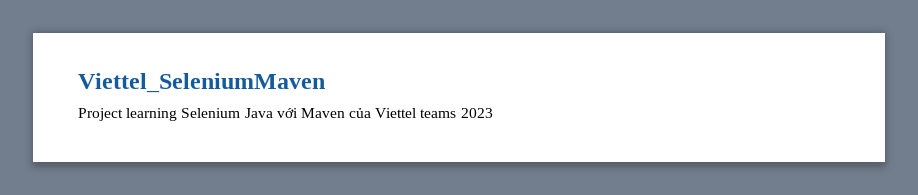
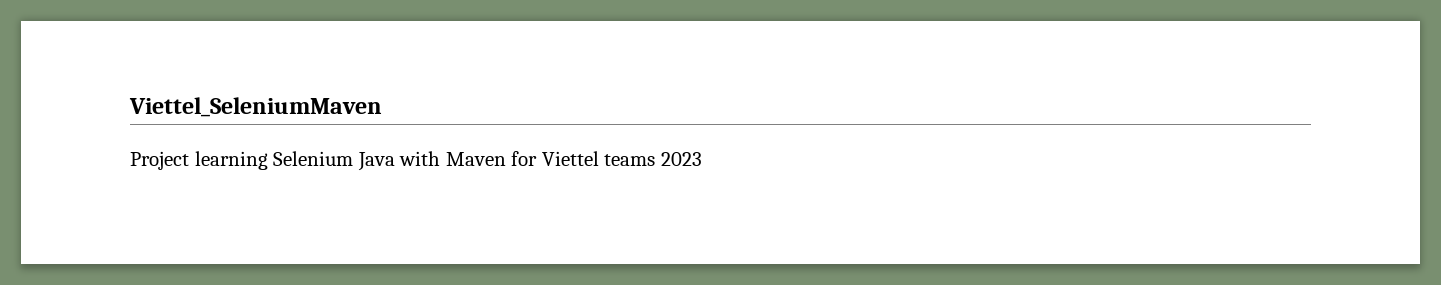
- Project learning Selenium Java với Maven của Viettel teams 2023
+ Project learning Selenium Java with Maven for Viettel teams 2023

